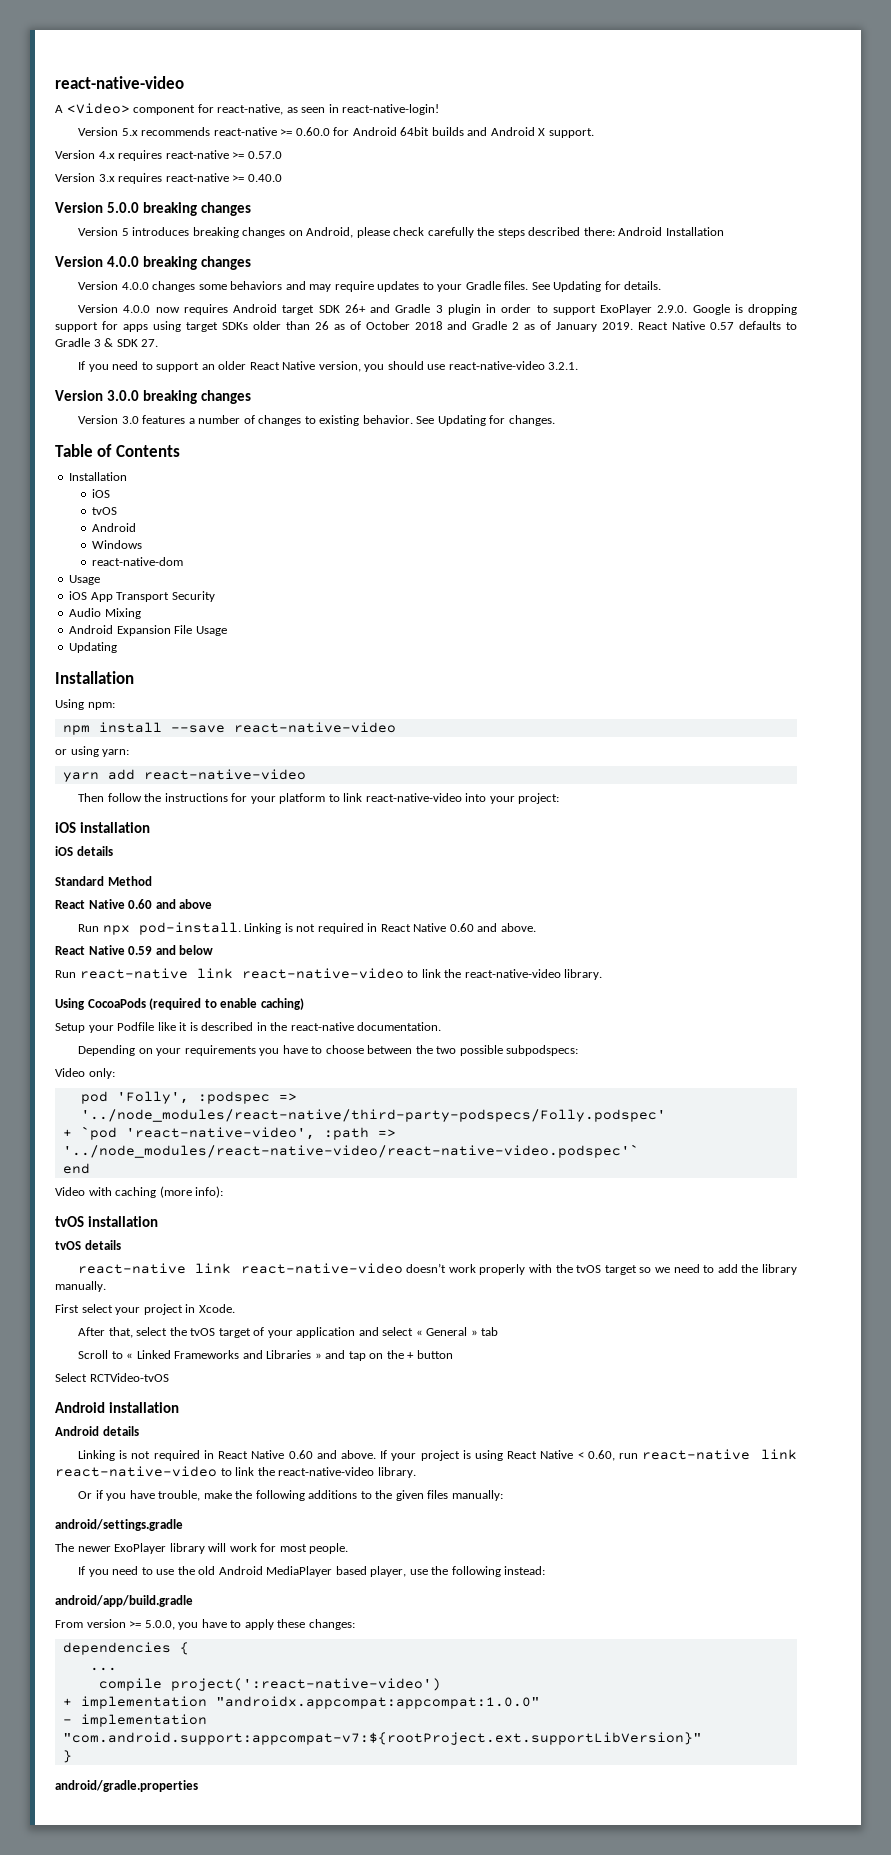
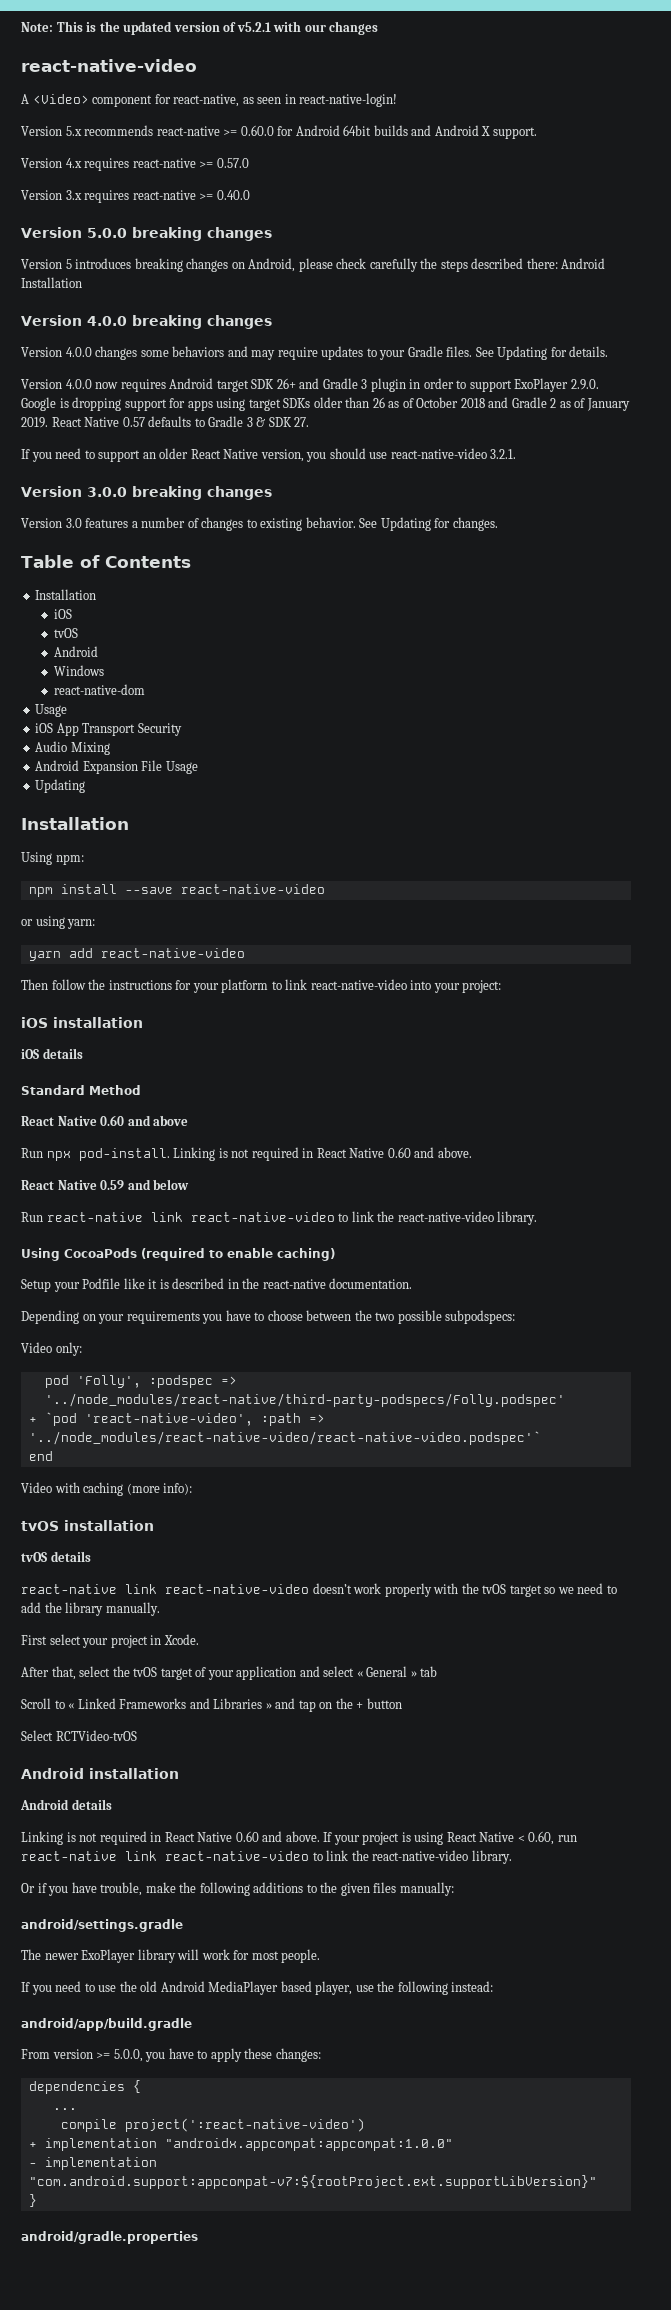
+ Note: This is the updated version of v5.2.1 with our changes

